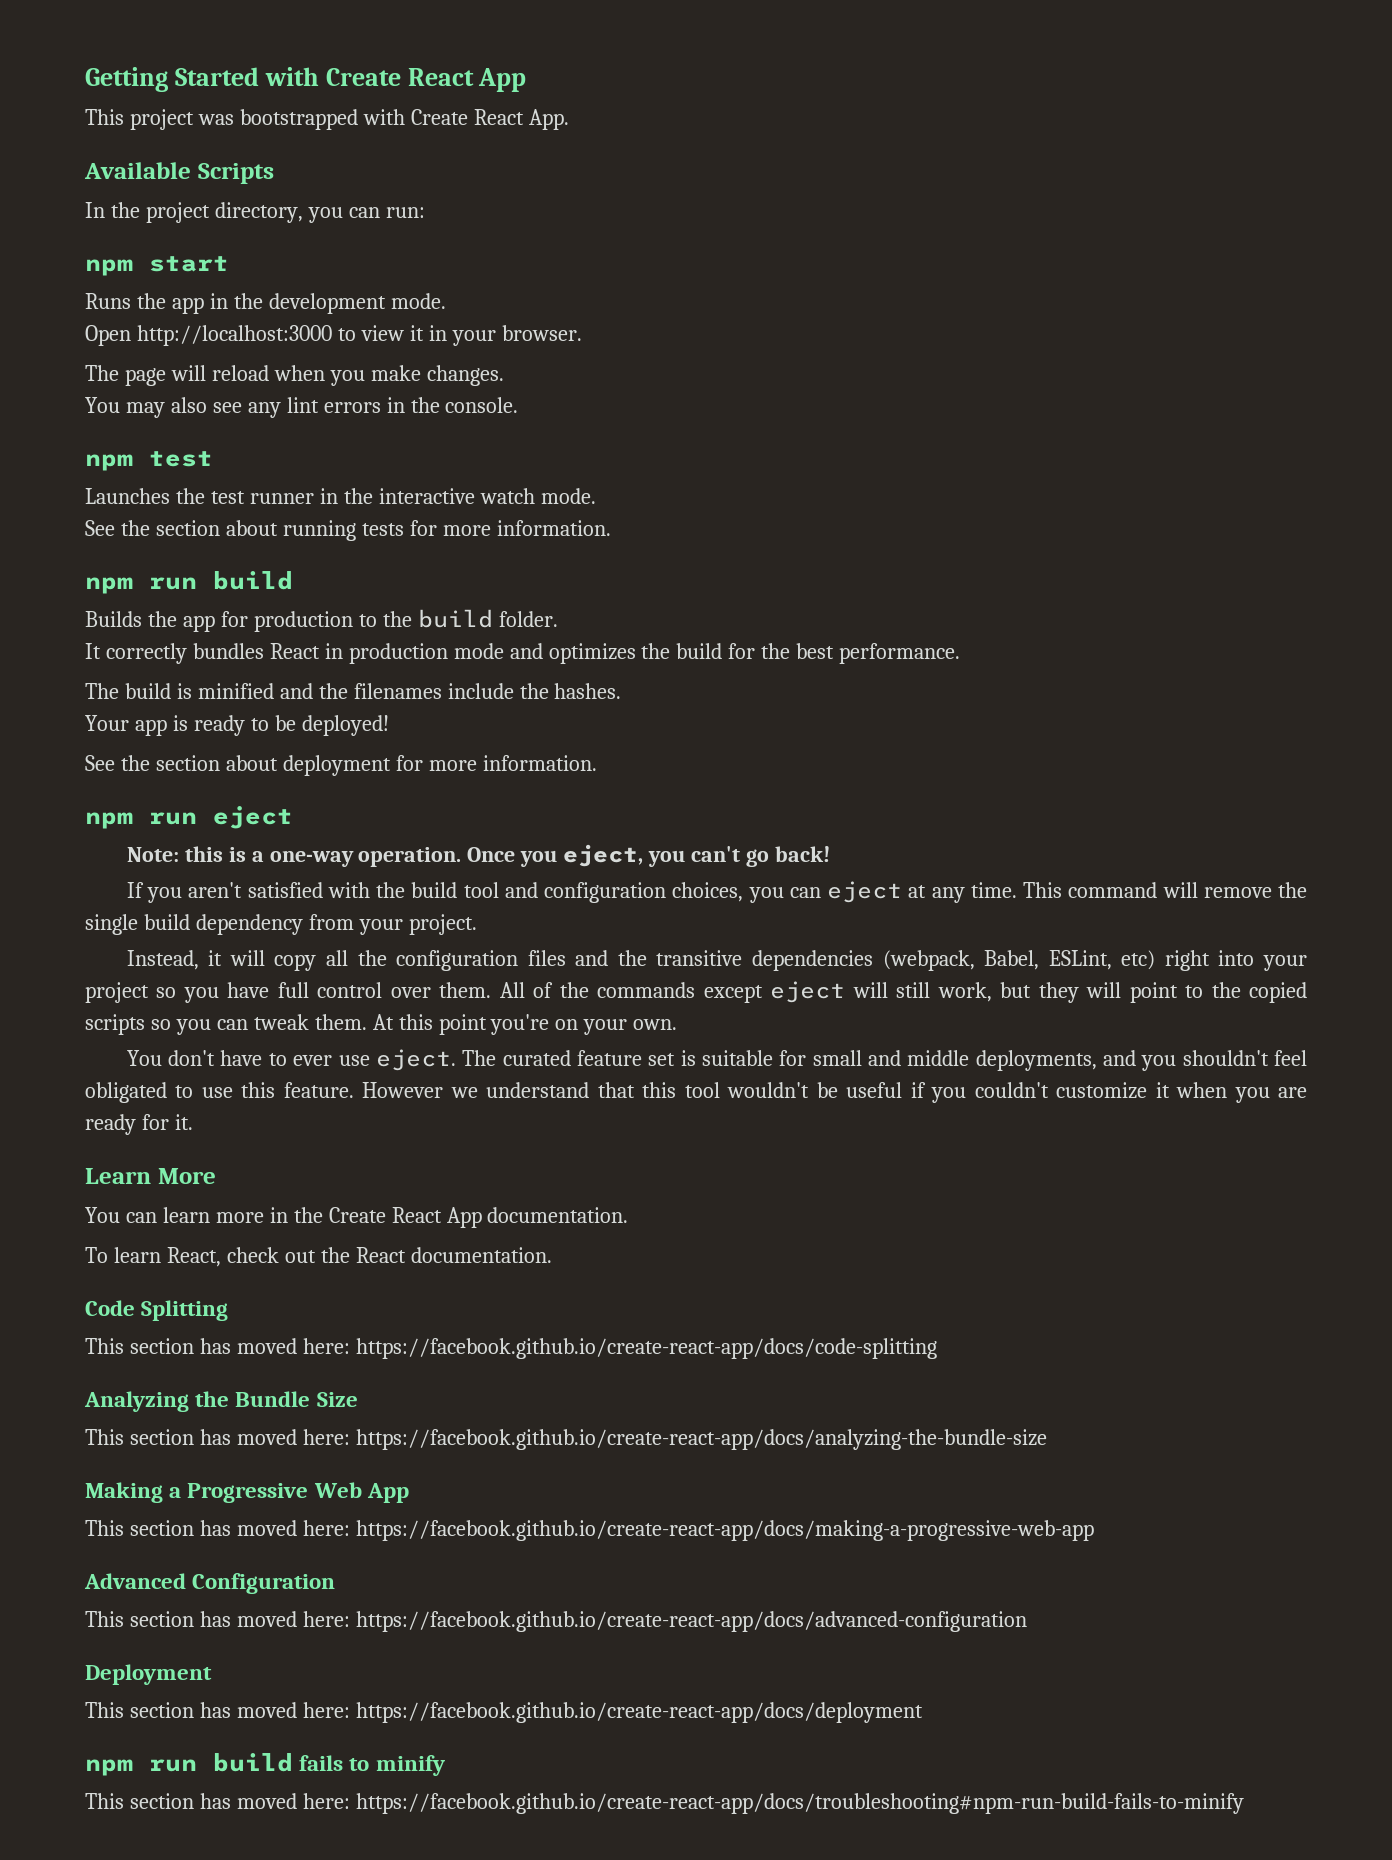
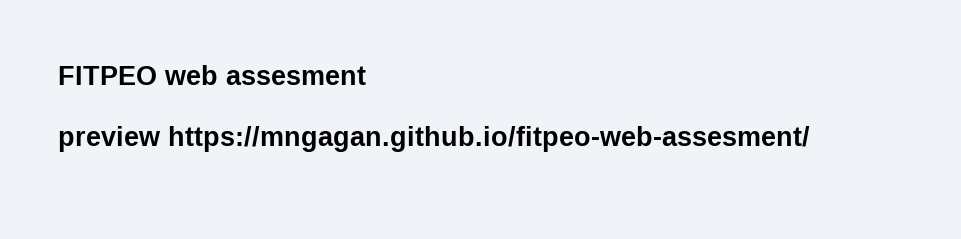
- Getting Started with Create React App
- This project was bootstrapped with Create React App.
- Available Scripts
- In the project directory, you can run:
- npm start
- Runs the app in the development mode.
- Open http://localhost:3000 to view it in your browser.
- The page will reload when you make changes.
- You may also see any lint errors in the console.
- npm test
- Launches the test runner in the interactive watch mode.
- See the section about running tests for more information.
- npm run build
- Builds the app for production to the build folder.
- It correctly bundles React in production mode and optimizes the build for the best performance.
- The build is minified and the filenames include the hashes.
- Your app is ready to be deployed!
- See the section about deployment for more information.
- npm run eject
- Note: this is a one-way operation. Once you eject, you can't go back!
- If you aren't satisfied with the build tool and configuration choices, you can eject at any time. This command will remove the single build dependency from your project.
- Instead, it will copy all the configuration files and the transitive dependencies (webpack, Babel, ESLint, etc) right into your project so you have full control over them. All of the commands except eject will still work, but they will point to the copied scripts so you can tweak them. At this point you're on your own.
- You don't have to ever use eject. The curated feature set is suitable for small and middle deployments, and you shouldn't feel obligated to use this feature. However we understand that this tool wouldn't be useful if you couldn't customize it when you are ready for it.
- Learn More
- You can learn more in the Create React App documentation.
- To learn React, check out the React documentation.
- Code Splitting
- This section has moved here: https://facebook.github.io/create-react-app/docs/code-splitting
- Analyzing the Bundle Size
- This section has moved here: https://facebook.github.io/create-react-app/docs/analyzing-the-bundle-size
- Making a Progressive Web App
- This section has moved here: https://facebook.github.io/create-react-app/docs/making-a-progressive-web-app
- Advanced Configuration
- This section has moved here: https://facebook.github.io/create-react-app/docs/advanced-configuration
- Deployment
- This section has moved here: https://facebook.github.io/create-react-app/docs/deployment
- npm run build fails to minify
- This section has moved here: https://facebook.github.io/create-react-app/docs/troubleshooting#npm-run-build-fails-to-minify
+ FITPEO web assesment
+ preview https://mngagan.github.io/fitpeo-web-assesment/

